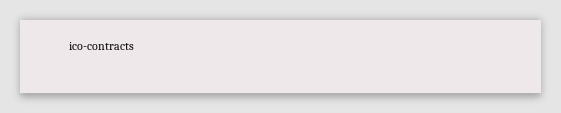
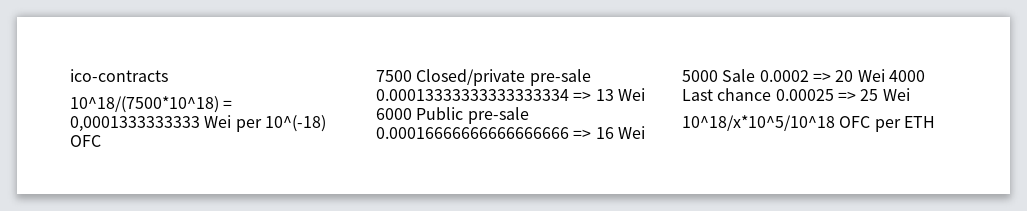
+ 10^18/(7500*10^18) = 0,0001333333333 Wei per 10^(-18) OFC
+ 7500 Closed/private pre-sale 0.00013333333333333334 => 13 Wei 6000 Public pre-sale 0.00016666666666666666 => 16 Wei 5000 Sale 0.0002 => 20 Wei 4000 Last chance 0.00025 => 25 Wei
+ 10^18/x*10^5/10^18 OFC per ETH

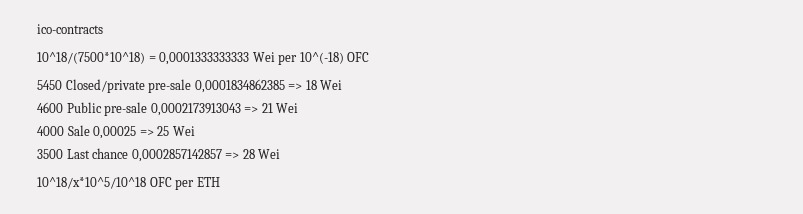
- 7500 Closed/private pre-sale 0.00013333333333333334 => 13 Wei 6000 Public pre-sale 0.00016666666666666666 => 16 Wei 5000 Sale 0.0002 => 20 Wei 4000 Last chance 0.00025 => 25 Wei
+ 5450 Closed/private pre-sale 0,0001834862385 => 18 Wei
+ 4600 Public pre-sale 0,0002173913043 => 21 Wei
+ 4000 Sale 0,00025 => 25 Wei
+ 3500 Last chance 0,0002857142857 => 28 Wei

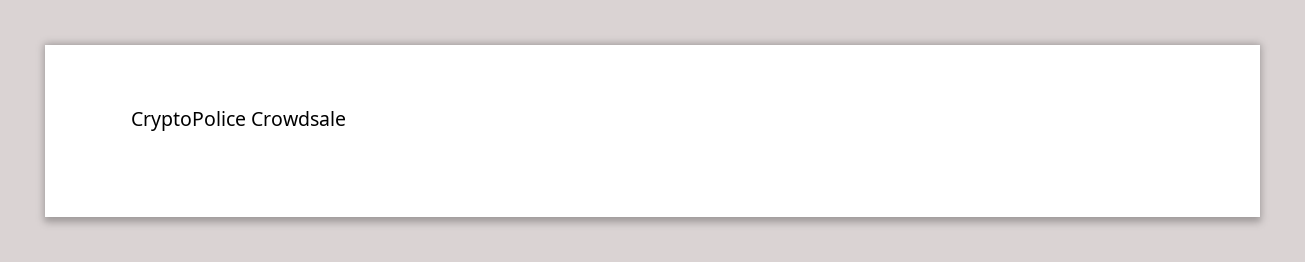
- ico-contracts
- 10^18/(7500*10^18) = 0,0001333333333 Wei per 10^(-18) OFC
- 5450 Closed/private pre-sale 0,0001834862385 => 18 Wei
- 4600 Public pre-sale 0,0002173913043 => 21 Wei
- 4000 Sale 0,00025 => 25 Wei
- 3500 Last chance 0,0002857142857 => 28 Wei
- 10^18/x*10^5/10^18 OFC per ETH
+ CryptoPolice Crowdsale

